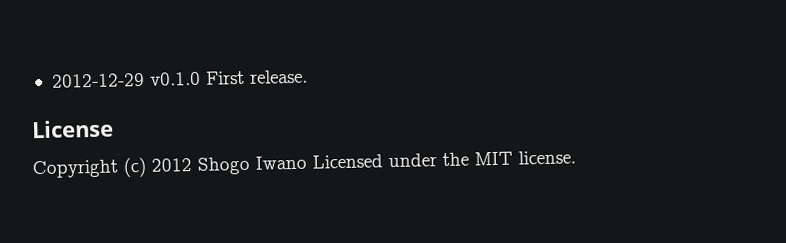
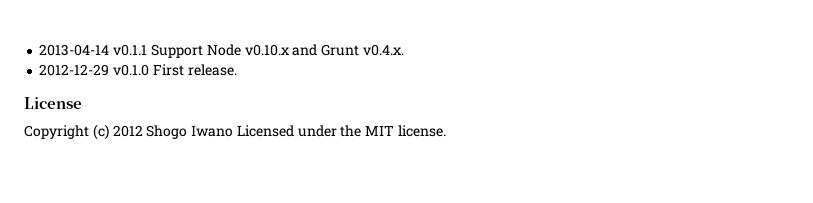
+ 2013-04-14 v0.1.1 Support Node v0.10.x and Grunt v0.4.x.

